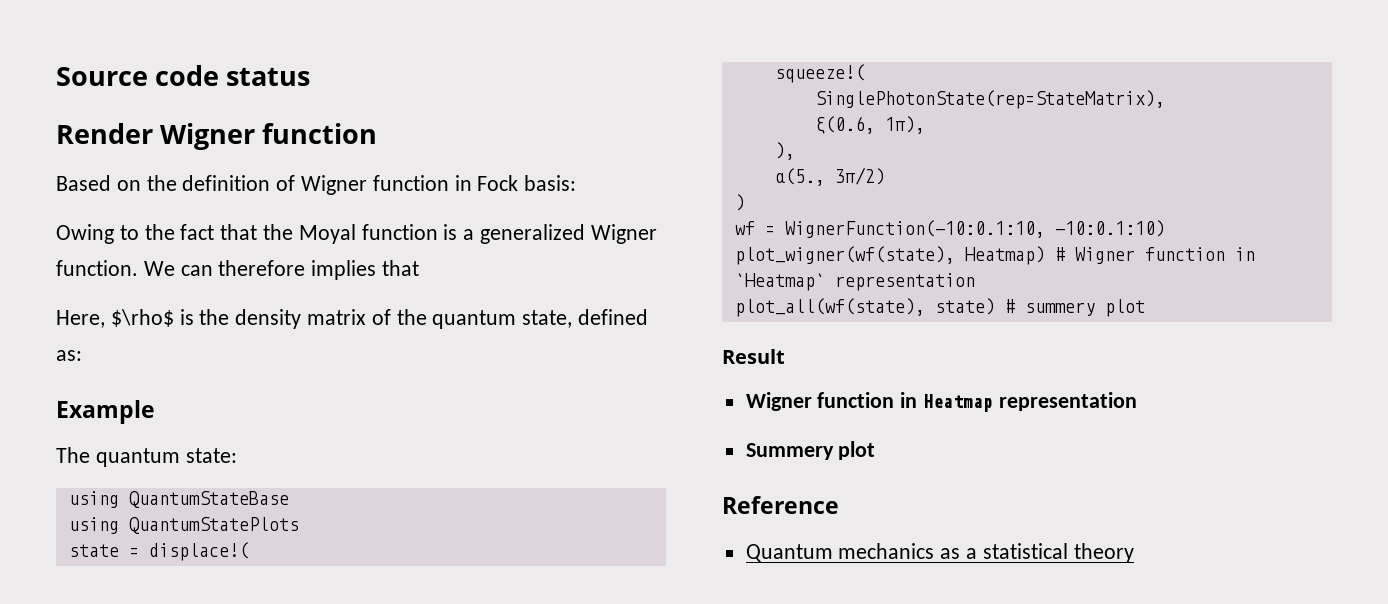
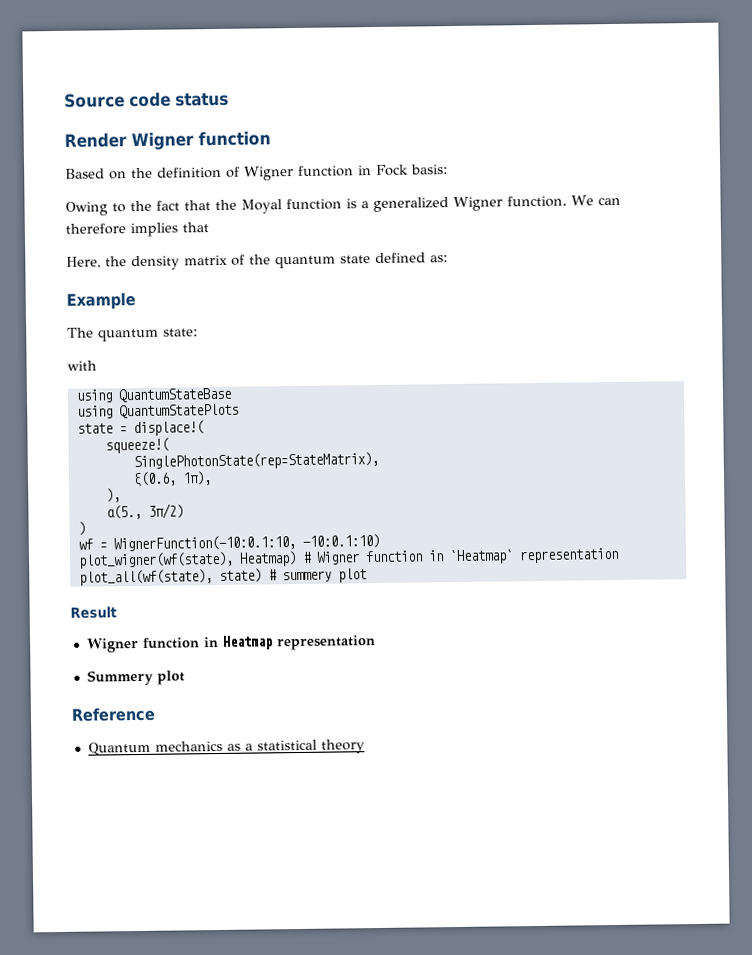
- Here, $\rho$ is the density matrix of the quantum state, defined as:
+ Here, the density matrix of the quantum state defined as:
+ with

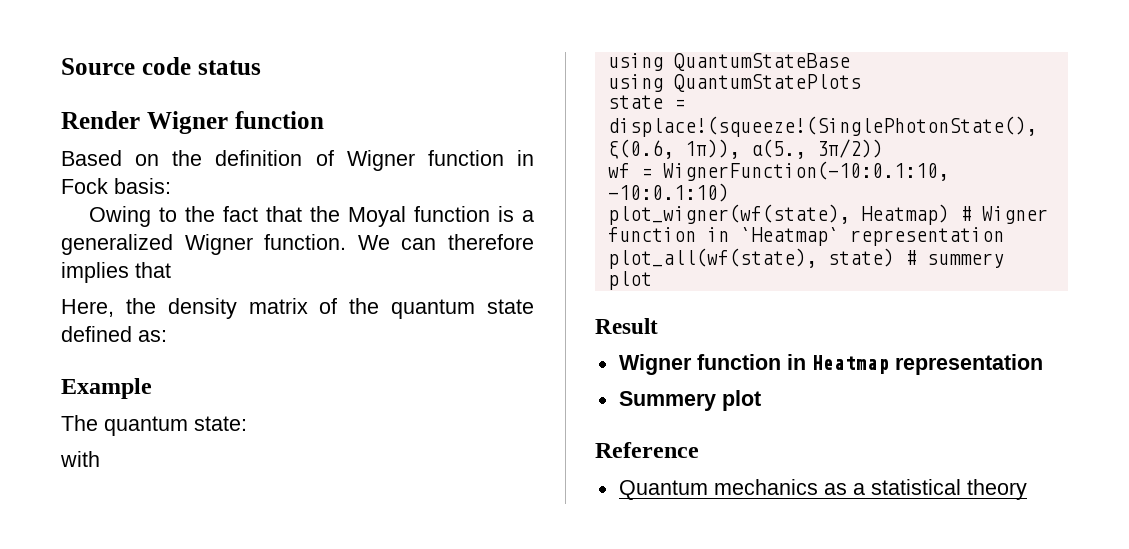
- state = displace!(
- squeeze!(
- SinglePhotonState(rep=StateMatrix),
- ξ(0.6, 1π),
- ),
- α(5., 3π/2)
- )
+ state = displace!(squeeze!(SinglePhotonState(), ξ(0.6, 1π)), α(5., 3π/2))

